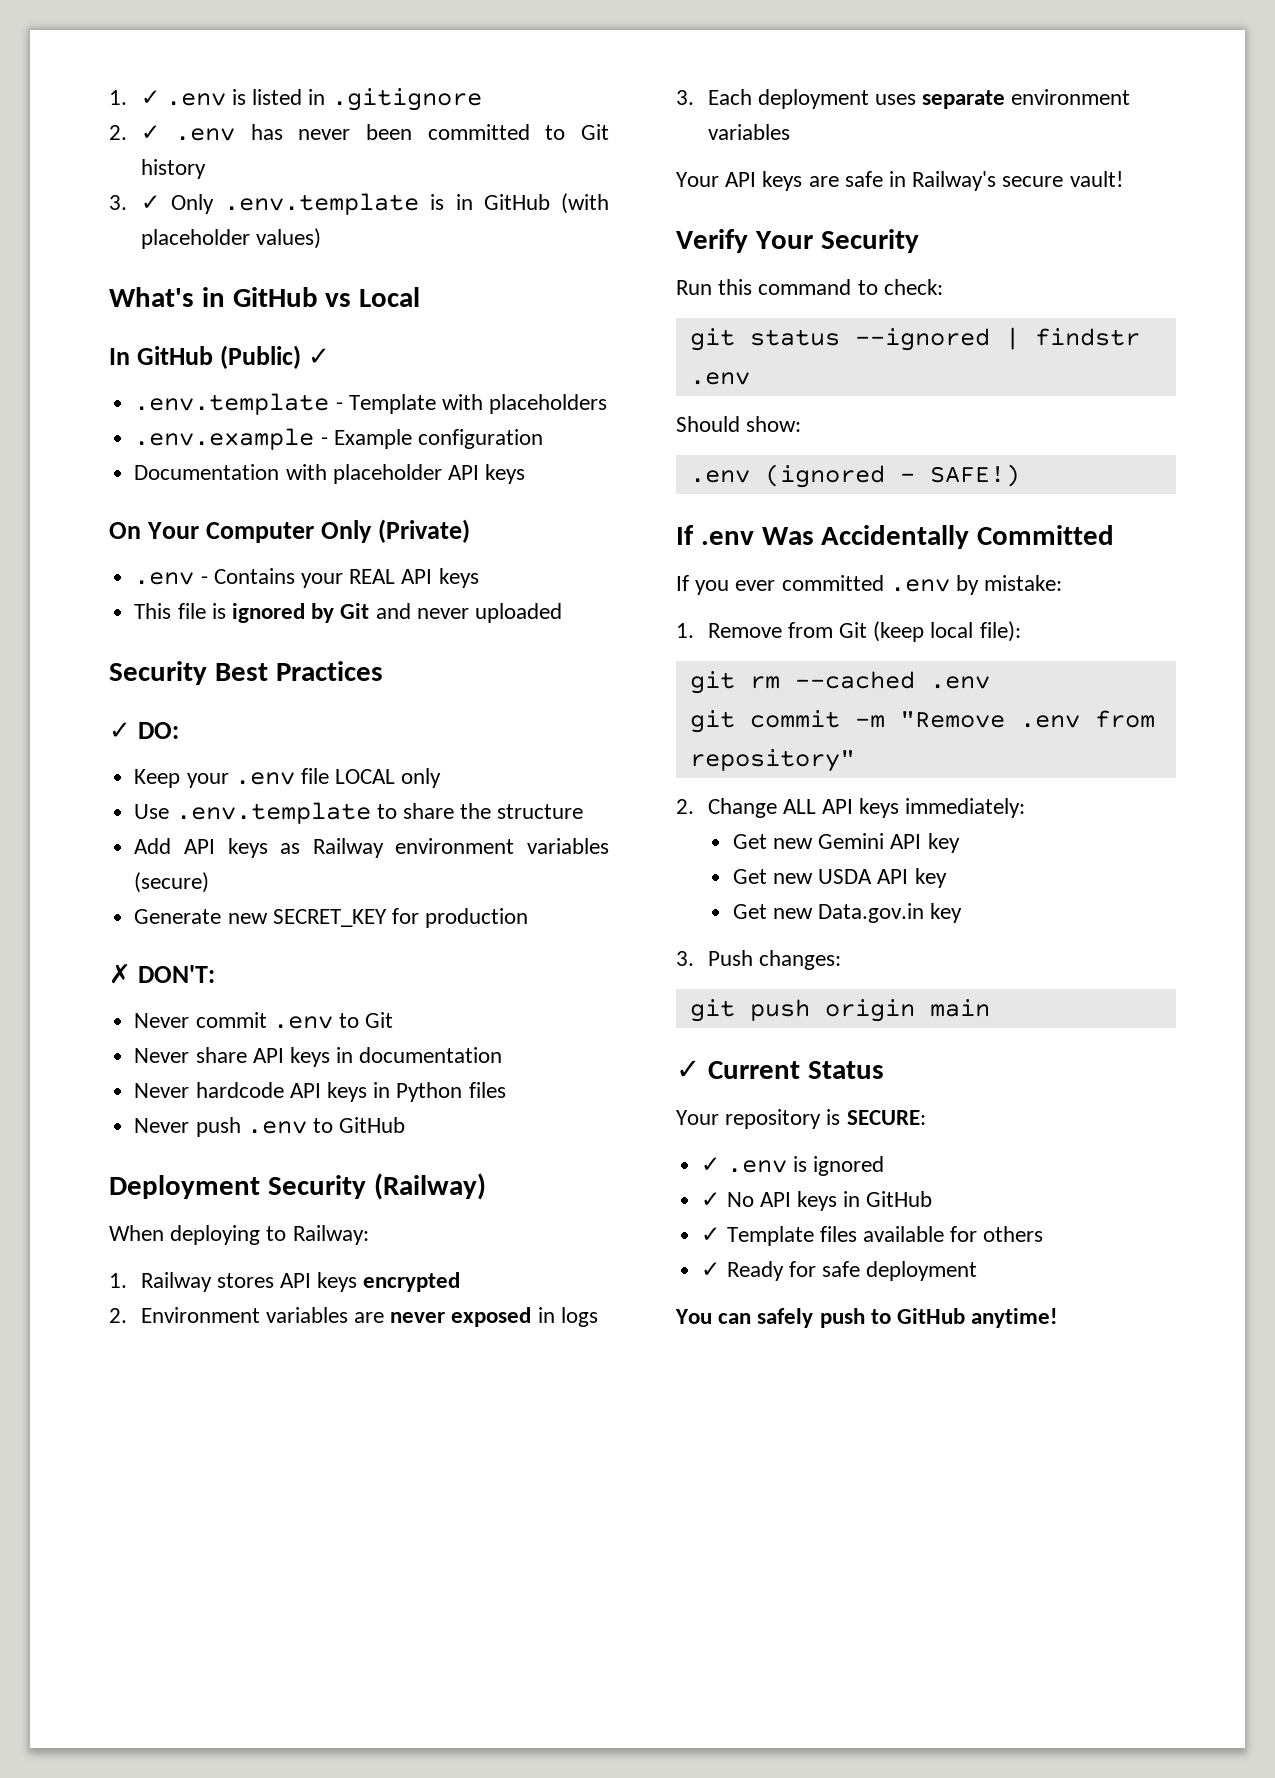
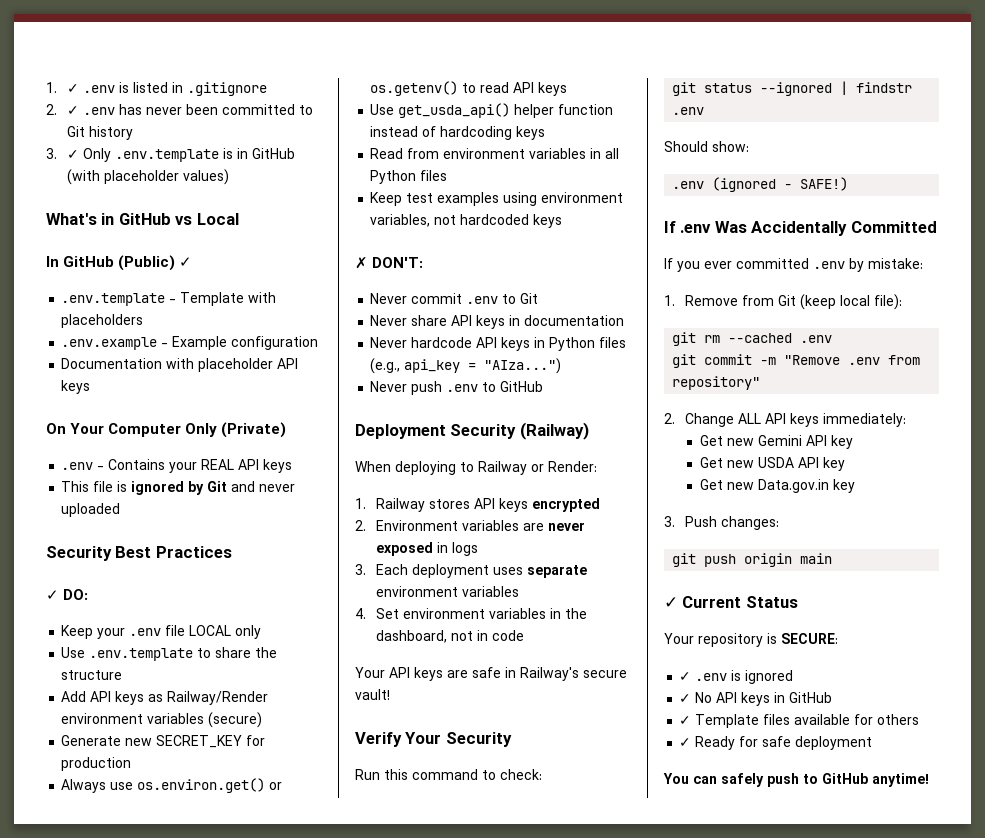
- Add API keys as Railway environment variables (secure)
+ Add API keys as Railway/Render environment variables (secure)
+ Always use os.environ.get() or os.getenv() to read API keys
+ Use get_usda_api() helper function instead of hardcoding keys
+ Read from environment variables in all Python files
+ Keep test examples using environment variables, not hardcoded keys
- Never hardcode API keys in Python files
+ Never hardcode API keys in Python files (e.g., api_key = "AIza...")
- When deploying to Railway:
+ When deploying to Railway or Render:
+ 4. Set environment variables in the dashboard, not in code

